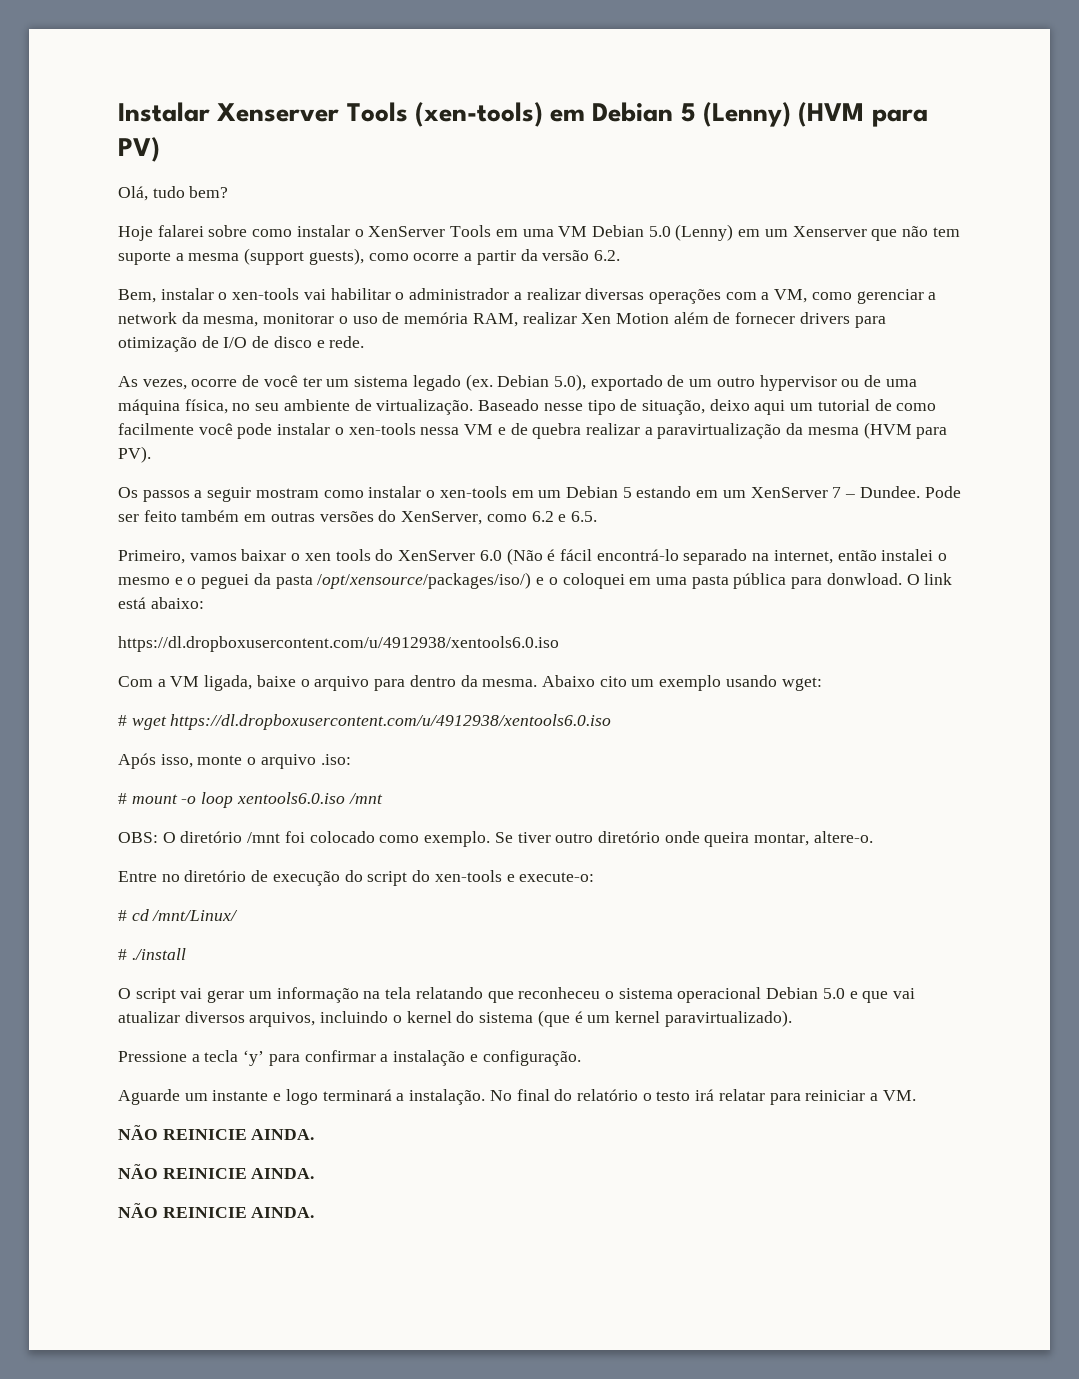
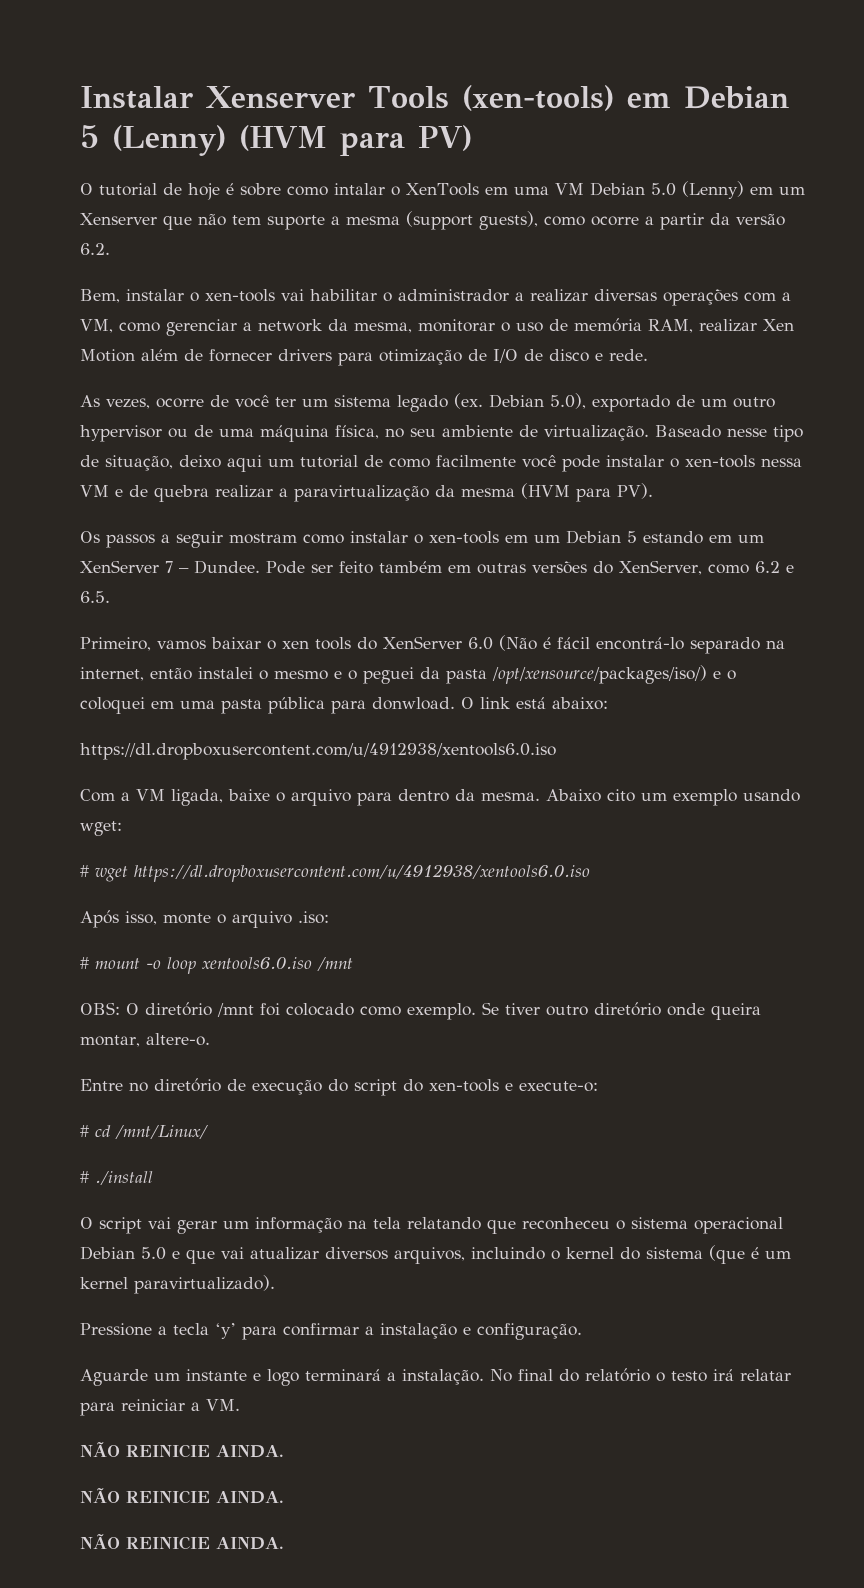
- Olá, tudo bem?
- Hoje falarei sobre como instalar o XenServer Tools em uma VM Debian 5.0 (Lenny) em um Xenserver que não tem suporte a mesma (support guests), como ocorre a partir da versão 6.2.
+ O tutorial de hoje é sobre como intalar o XenTools em uma VM Debian 5.0 (Lenny) em um Xenserver que não tem suporte a mesma (support guests), como ocorre a partir da versão 6.2.

